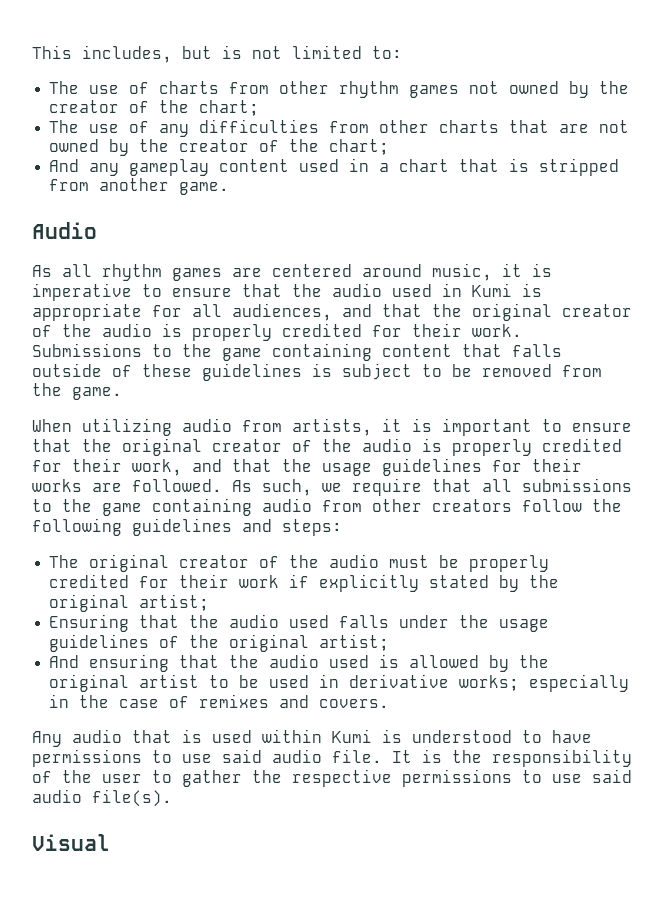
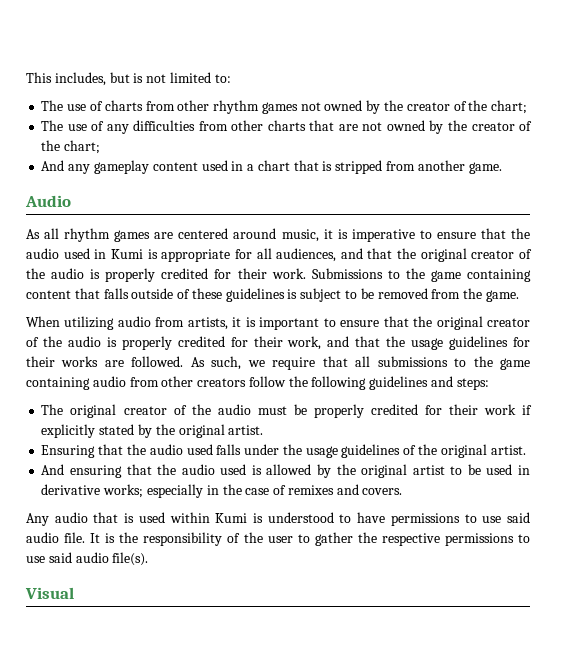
- The original creator of the audio must be properly credited for their work if explicitly stated by the original artist;
+ The original creator of the audio must be properly credited for their work if explicitly stated by the original artist.
- Ensuring that the audio used falls under the usage guidelines of the original artist;
+ Ensuring that the audio used falls under the usage guidelines of the original artist.

